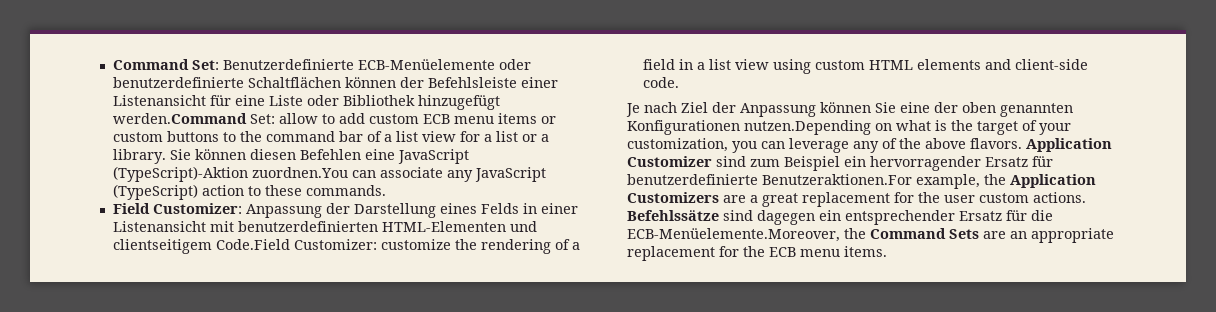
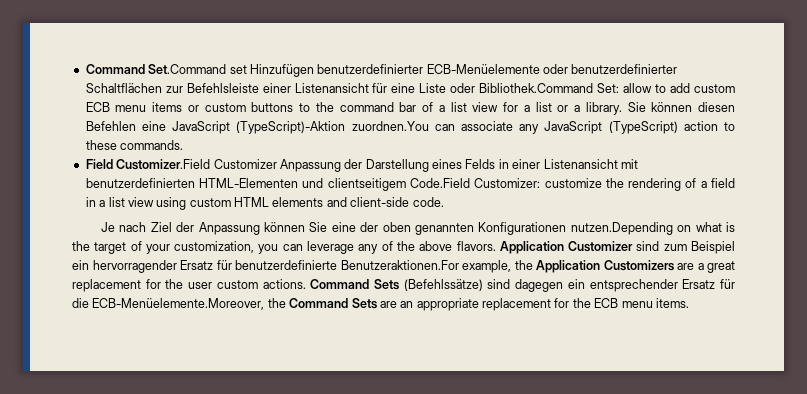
- Command Set: Benutzerdefinierte ECB-Menüelemente oder benutzerdefinierte Schaltflächen können der Befehlsleiste einer Listenansicht für eine Liste oder Bibliothek hinzugefügt werden.Command Set: allow to add custom ECB menu items or custom buttons to the command bar of a list view for a list or a library.
+ Command Set.Command set Hinzufügen benutzerdefinierter ECB-Menüelemente oder benutzerdefinierter Schaltflächen zur Befehlsleiste einer Listenansicht für eine Liste oder Bibliothek.Command Set: allow to add custom ECB menu items or custom buttons to the command bar of a list view for a list or a library.
- Field Customizer: Anpassung der Darstellung eines Felds in einer Listenansicht mit benutzerdefinierten HTML-Elementen und clientseitigem Code.Field Customizer: customize the rendering of a field in a list view using custom HTML elements and client-side code.
+ Field Customizer.Field Customizer Anpassung der Darstellung eines Felds in einer Listenansicht mit benutzerdefinierten HTML-Elementen und clientseitigem Code.Field Customizer: customize the rendering of a field in a list view using custom HTML elements and client-side code.
- Befehlssätze sind dagegen ein entsprechender Ersatz für die ECB-Menüelemente.Moreover, the Command Sets are an appropriate replacement for the ECB menu items.
+ Command Sets (Befehlssätze) sind dagegen ein entsprechender Ersatz für die ECB-Menüelemente.Moreover, the Command Sets are an appropriate replacement for the ECB menu items.

